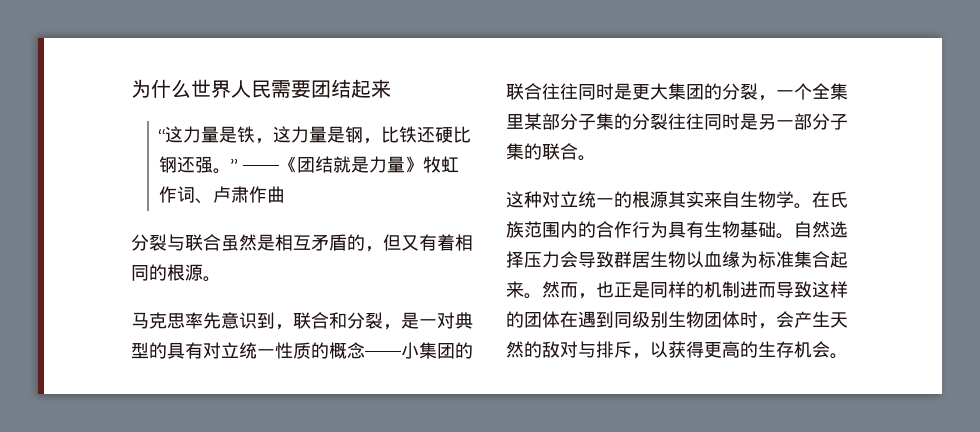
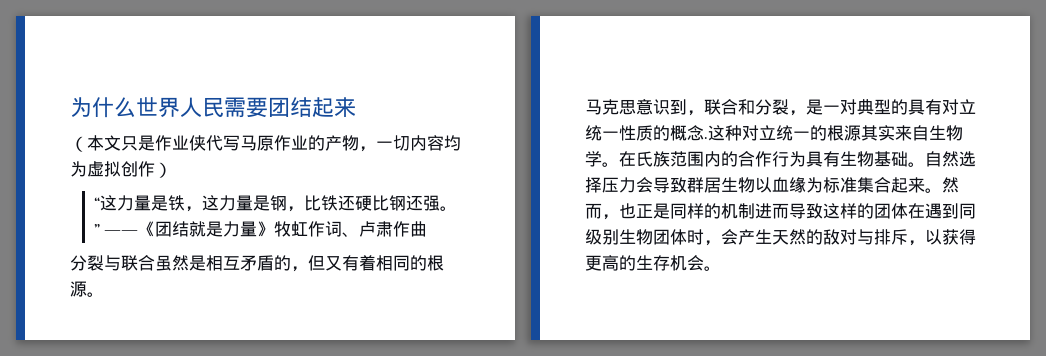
+ （本文只是作业侠代写马原作业的产物，一切内容均为虚拟创作）
- 马克思率先意识到，联合和分裂，是一对典型的具有对立统一性质的概念——小集团的联合往往同时是更大集团的分裂，一个全集里某部分子集的分裂往往同时是另一部分子集的联合。
- 这种对立统一的根源其实来自生物学。
+ 马克思意识到，联合和分裂，是一对典型的具有对立统一性质的概念.这种对立统一的根源其实来自生物学。

